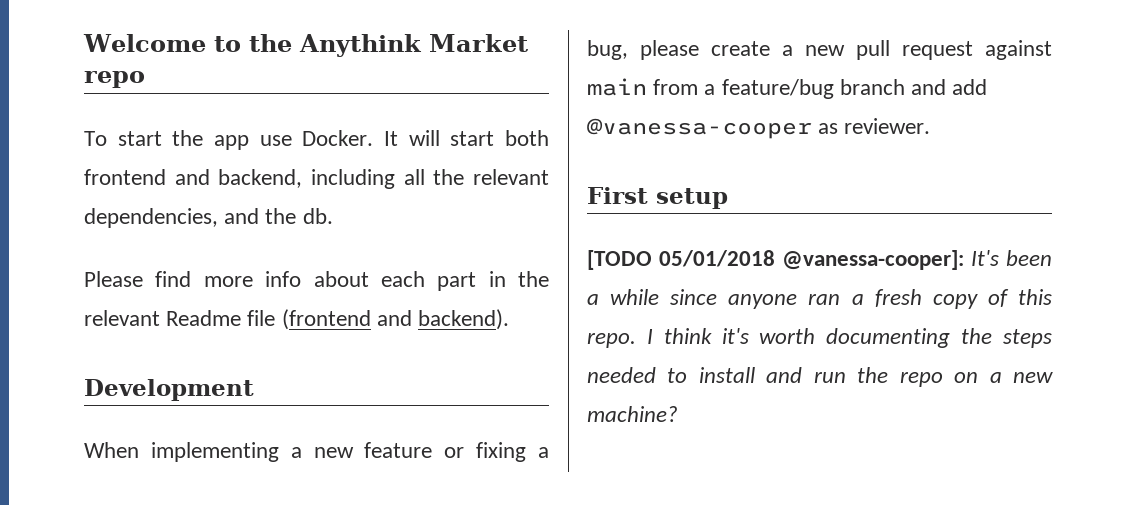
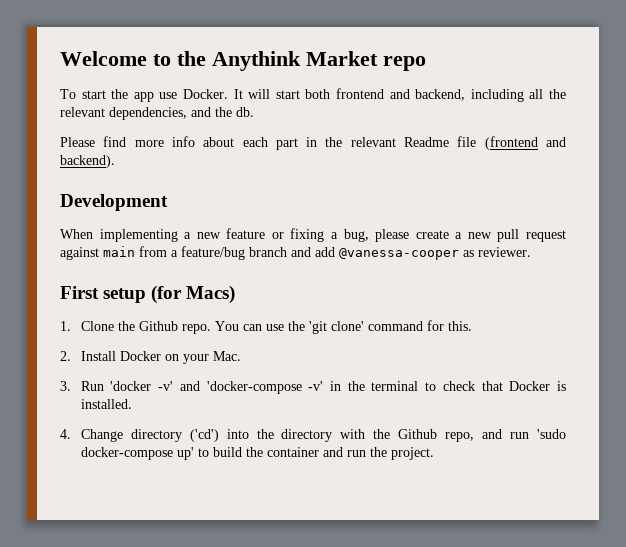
- First setup
- [TODO 05/01/2018 @vanessa-cooper]: It's been a while since anyone ran a fresh copy of this repo. I think it's worth documenting the steps needed to install and run the repo on a new machine?
+ First setup (for Macs)
+ 1. Clone the Github repo. You can use the 'git clone' command for this.
+ 2. Install Docker on your Mac.
+ 3. Run 'docker -v' and 'docker-compose -v' in the terminal to check that Docker is installed.
+ 4. Change directory ('cd') into the directory with the Github repo, and run 'sudo docker-compose up' to build the container and run the project.

